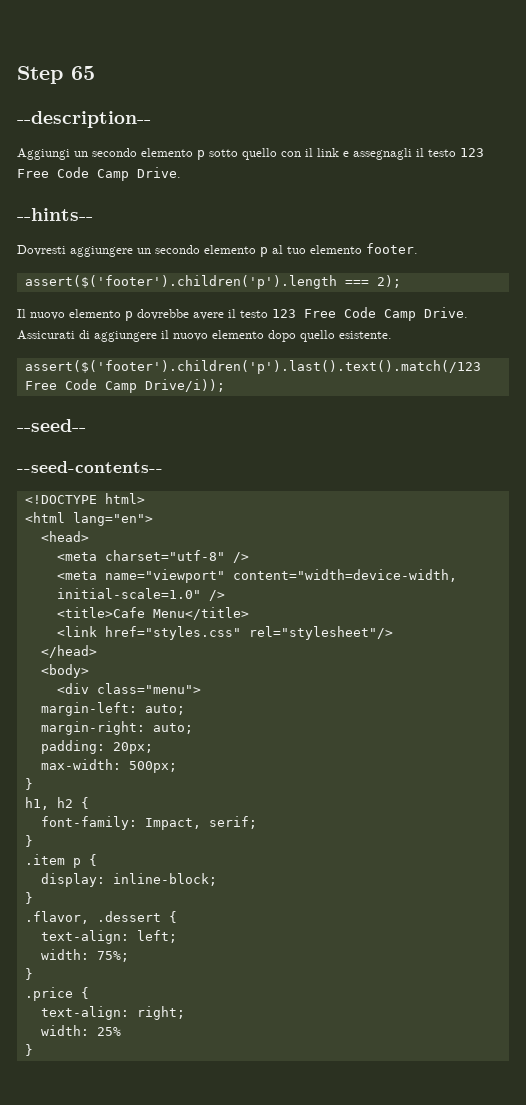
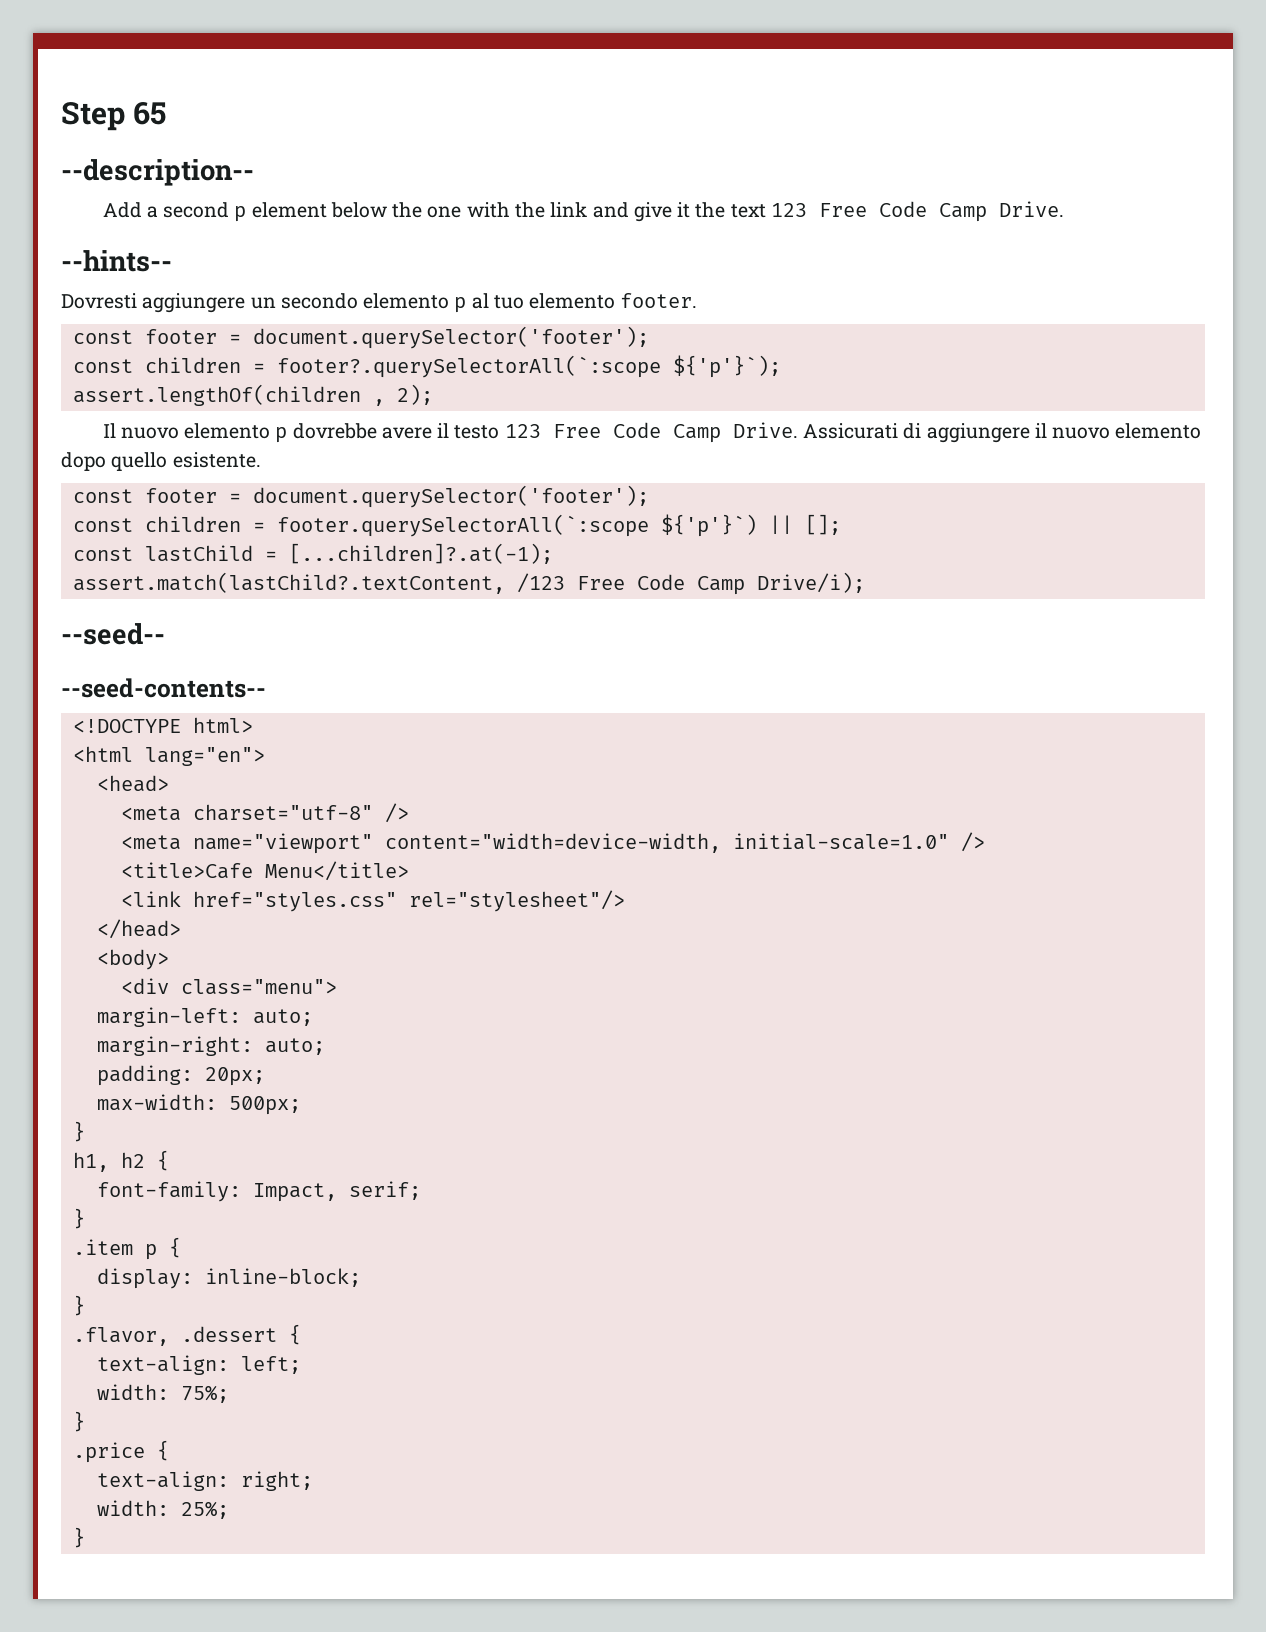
- Aggiungi un secondo elemento p sotto quello con il link e assegnagli il testo 123 Free Code Camp Drive.
+ Add a second p element below the one with the link and give it the text 123 Free Code Camp Drive.
  Dovresti aggiungere un secondo elemento p al tuo elemento footer.
- assert($('footer').children('p').length === 2);
+ const footer = document.querySelector('footer');
+ const children = footer?.querySelectorAll(`:scope ${'p'}`);
+ assert.lengthOf(children , 2);
  Assicurati di aggiungere il nuovo elemento dopo quello esistente.
- assert($('footer').children('p').last().text().match(/123 Free Code Camp Drive/i));
+ const footer = document.querySelector('footer');
+ const children = footer.querySelectorAll(`:scope ${'p'}`) || [];
+ const lastChild = [...children]?.at(-1);
+ assert.match(lastChild?.textContent, /123 Free Code Camp Drive/i);
- width: 25%
+ width: 25%;

